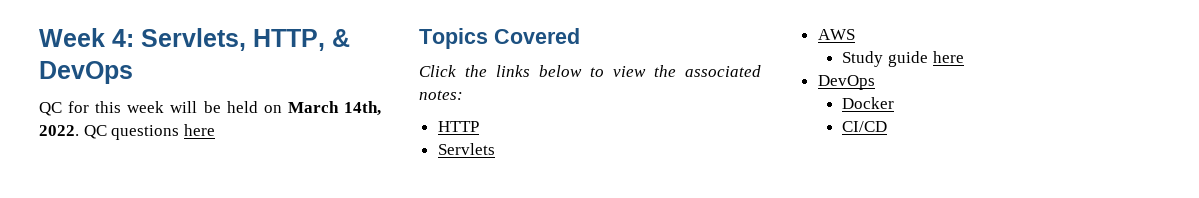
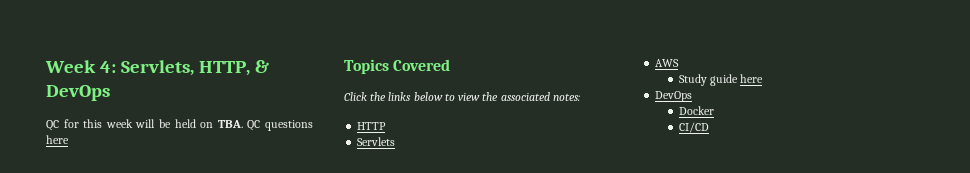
- QC for this week will be held on March 14th, 2022. QC questions here
+ QC for this week will be held on TBA. QC questions here

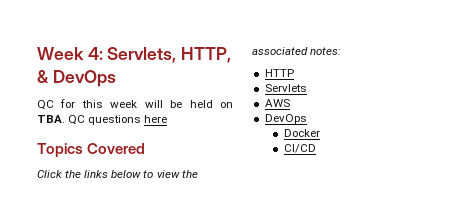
- Study guide here

